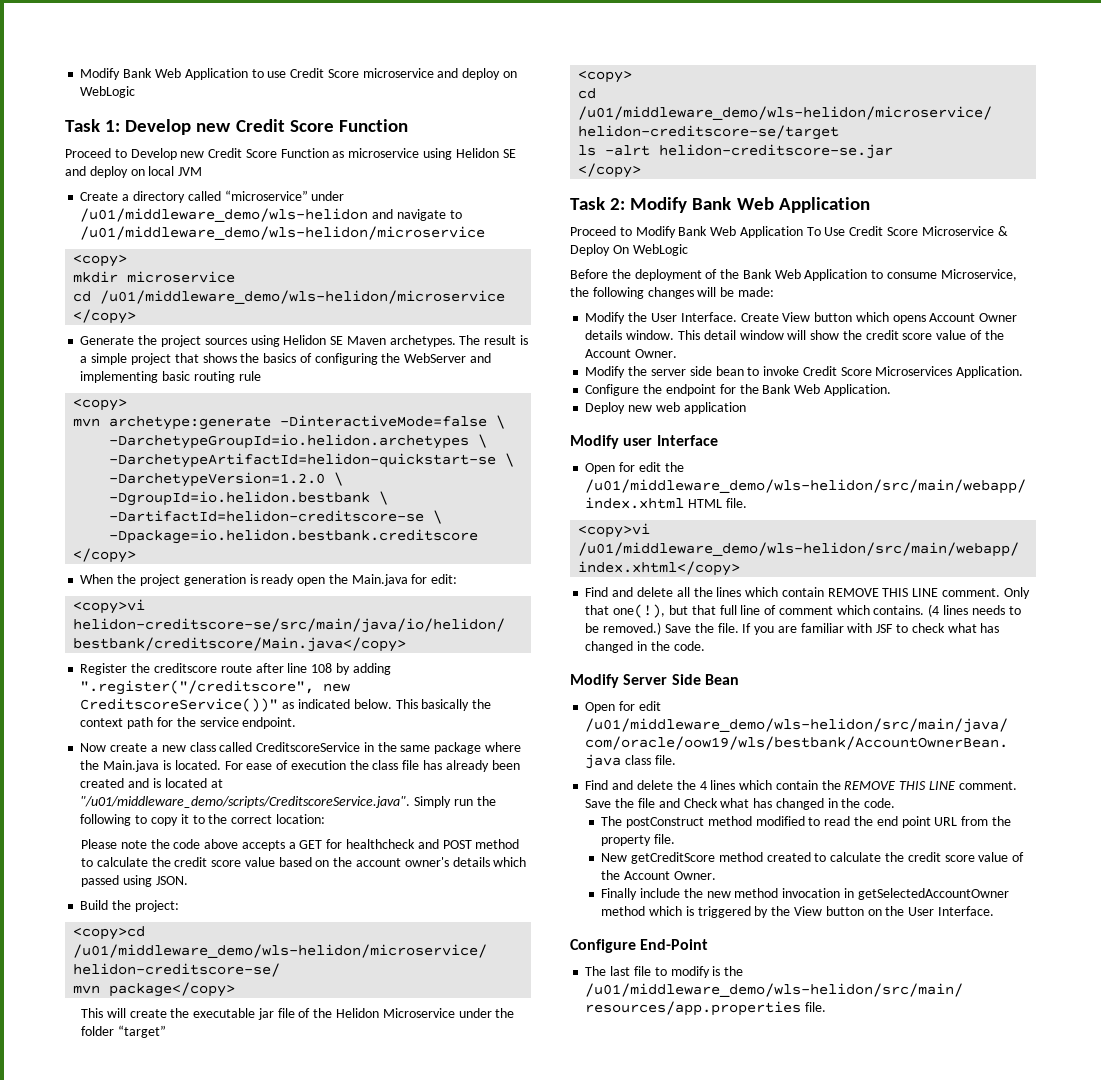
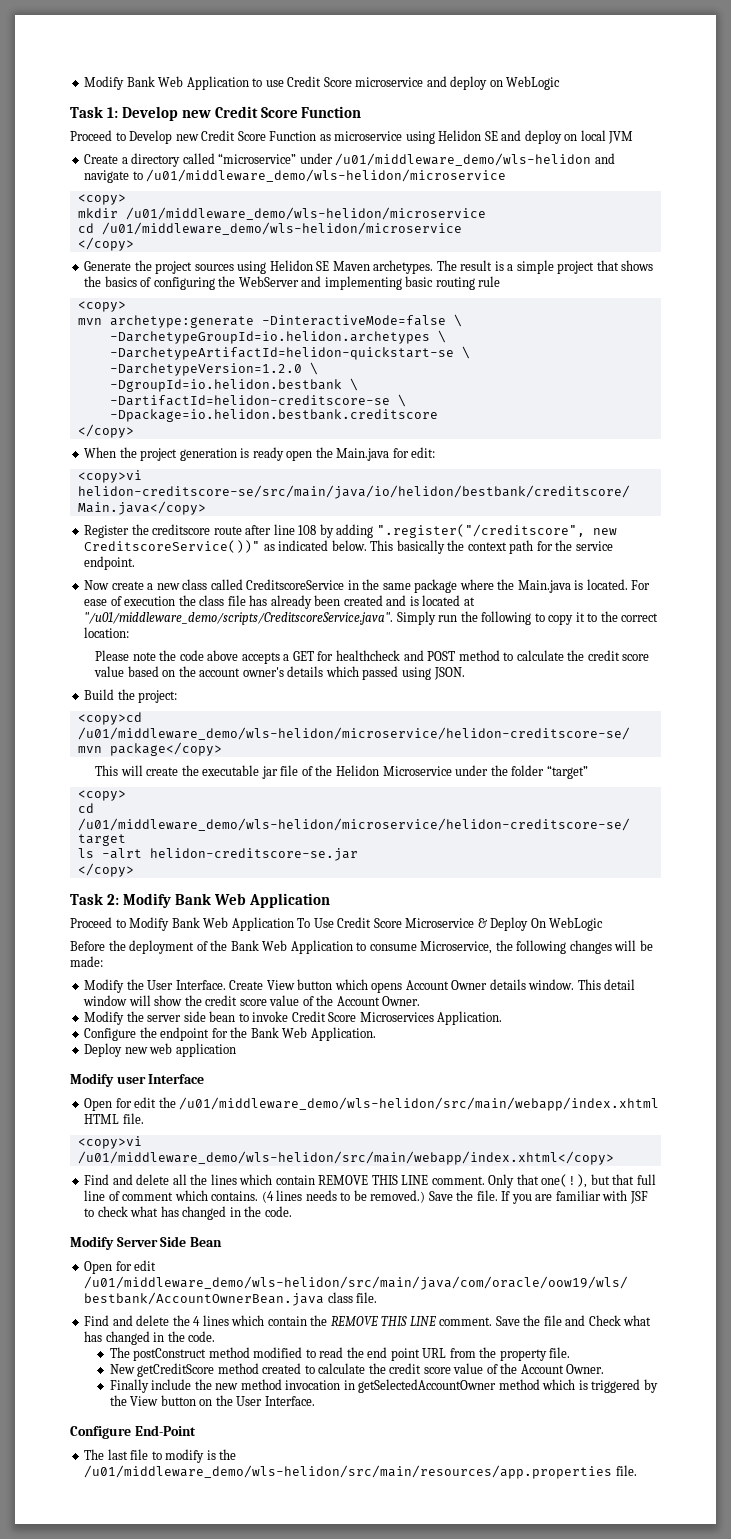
- mkdir microservice
+ mkdir /u01/middleware_demo/wls-helidon/microservice

